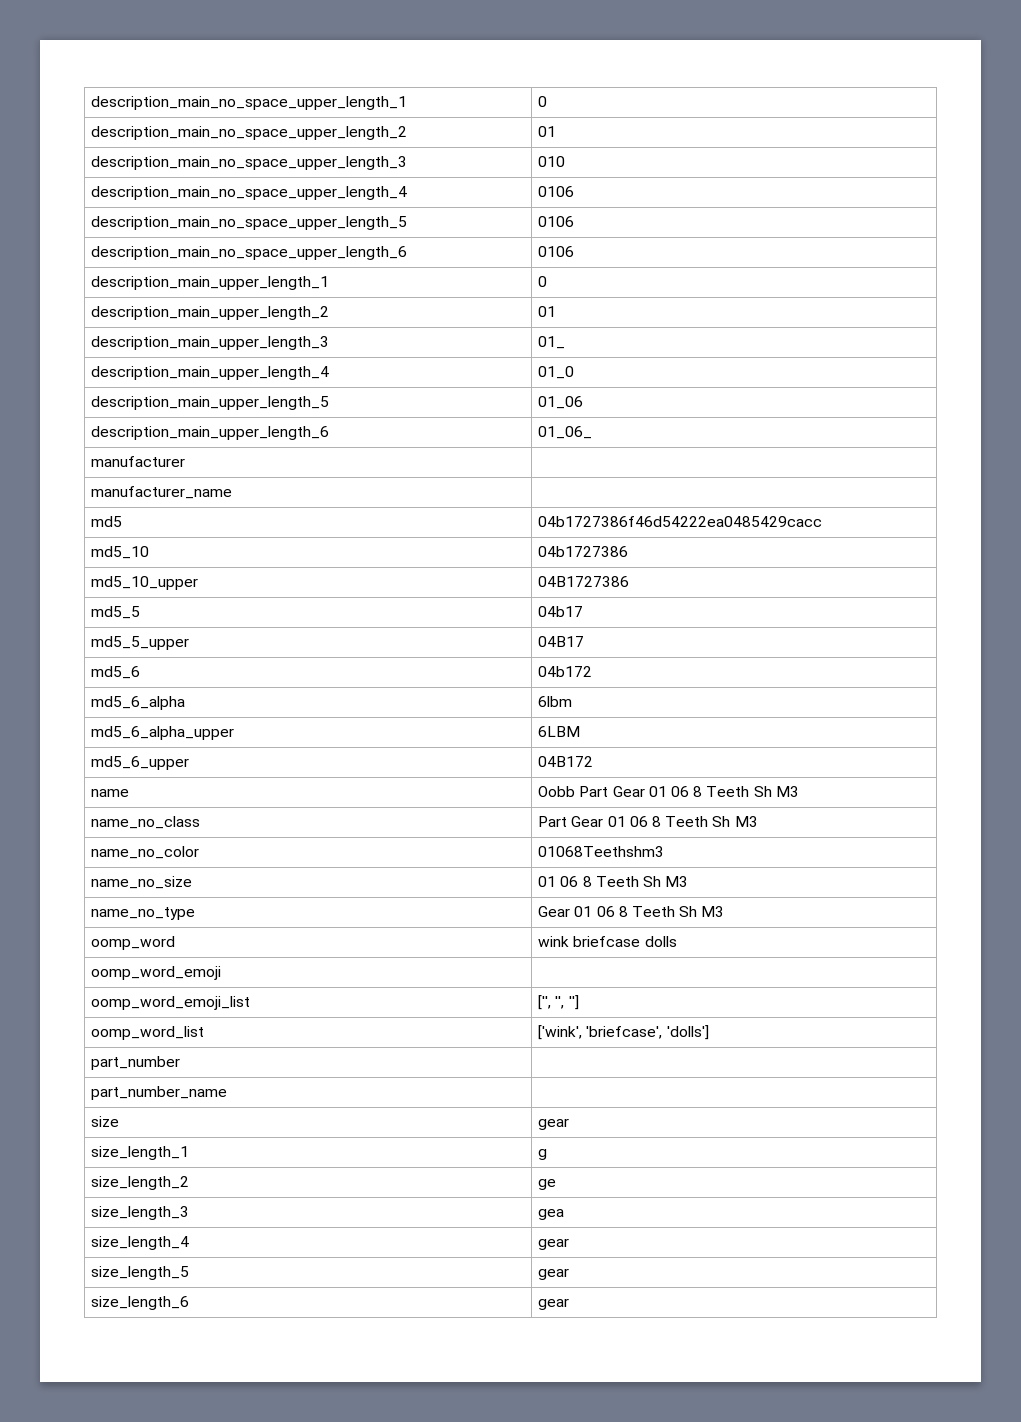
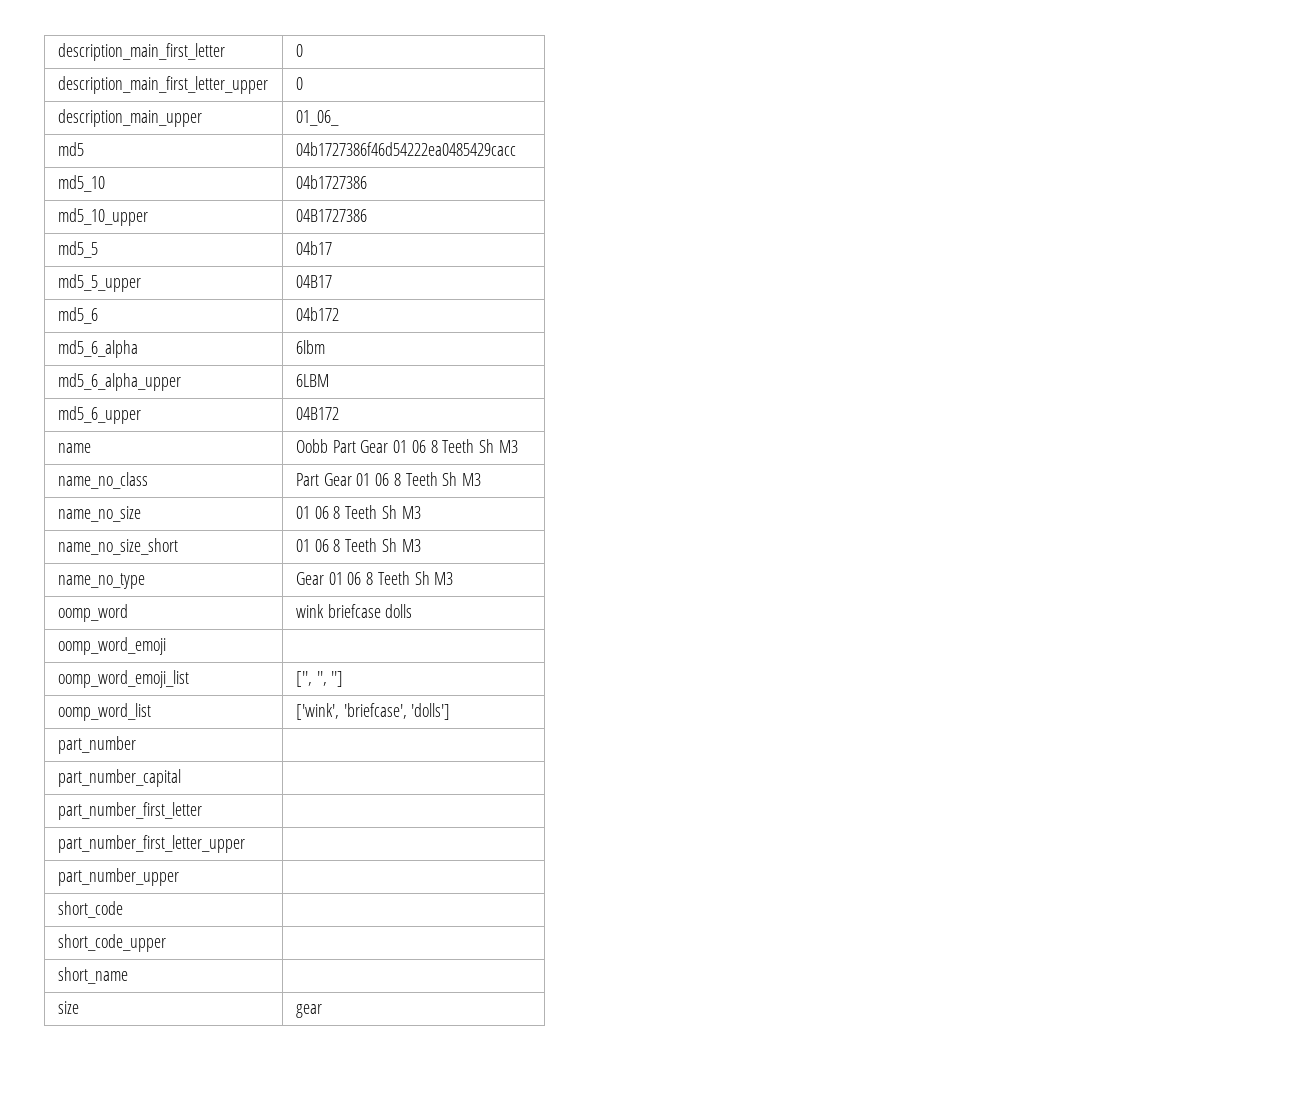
- description_main_no_space_upper_length_1 | 0
- description_main_no_space_upper_length_2 | 01
- description_main_no_space_upper_length_3 | 010
- description_main_no_space_upper_length_4 | 0106
- description_main_no_space_upper_length_5 | 0106
- description_main_no_space_upper_length_6 | 0106
- description_main_upper_length_1 | 0
- description_main_upper_length_2 | 01
- description_main_upper_length_3 | 01_
- description_main_upper_length_4 | 01_0
- description_main_upper_length_5 | 01_06
- description_main_upper_length_6 | 01_06_
+ description_main_first_letter | 0
+ description_main_first_letter_upper | 0
+ description_main_upper | 01_06_
- manufacturer |
- manufacturer_name |
- name_no_color | 01068Teethshm3
  name_no_size | 01 06 8 Teeth Sh M3
+ name_no_size_short | 01 06 8 Teeth Sh M3
- part_number_name |
+ part_number_capital |
+ part_number_first_letter |
+ part_number_first_letter_upper |
+ part_number_upper |
+ short_code |
+ short_code_upper |
+ short_name |
  size | gear
- size_length_1 | g
- size_length_2 | ge
- size_length_3 | gea
- size_length_4 | gear
- size_length_5 | gear
- size_length_6 | gear

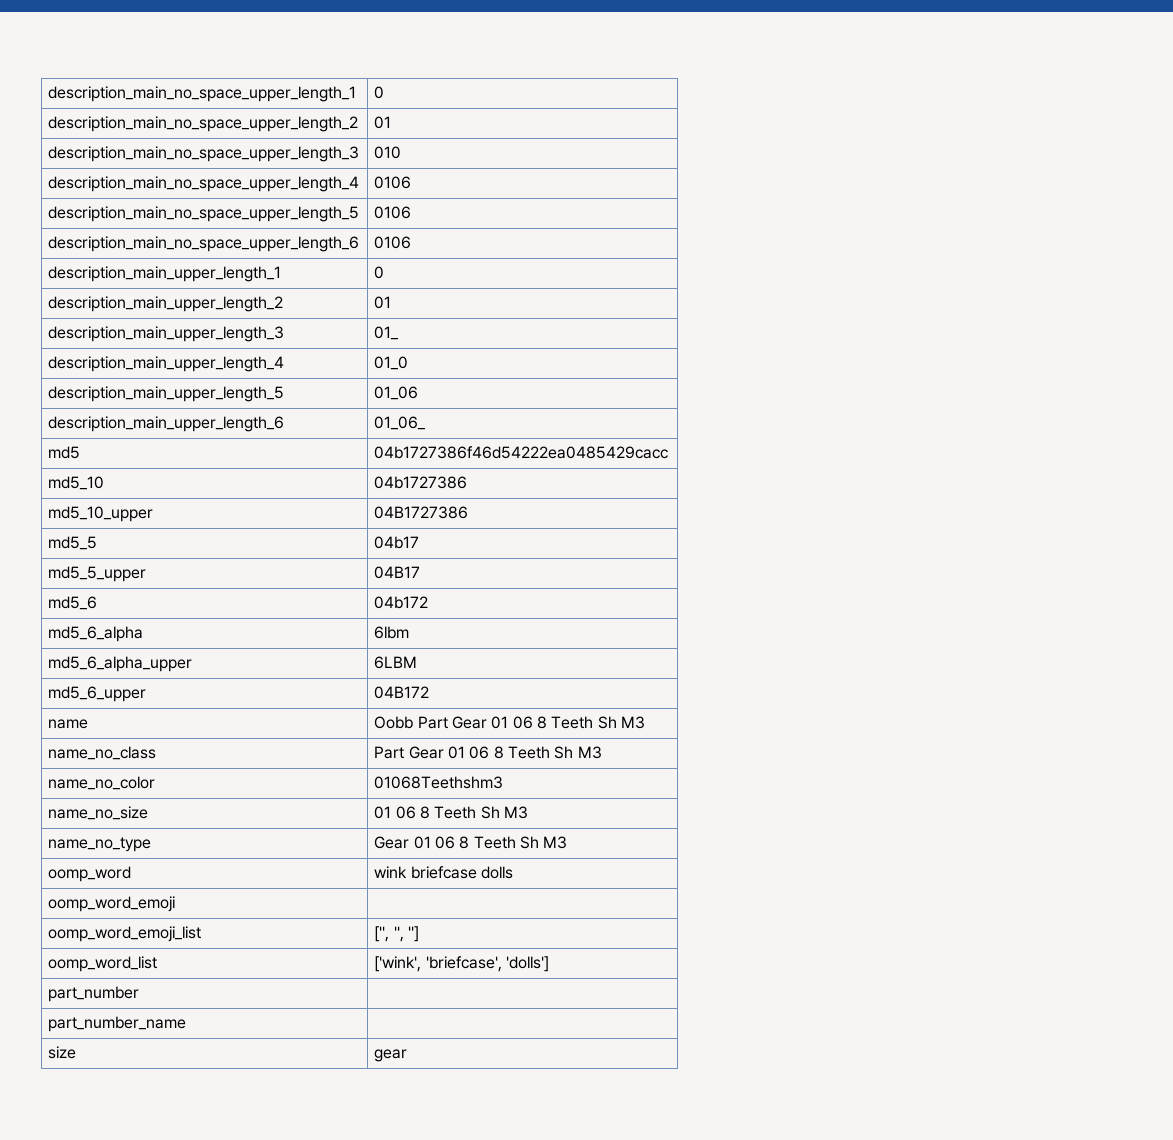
- description_main_first_letter | 0
- description_main_first_letter_upper | 0
- description_main_upper | 01_06_
+ description_main_no_space_upper_length_1 | 0
+ description_main_no_space_upper_length_2 | 01
+ description_main_no_space_upper_length_3 | 010
+ description_main_no_space_upper_length_4 | 0106
+ description_main_no_space_upper_length_5 | 0106
+ description_main_no_space_upper_length_6 | 0106
+ description_main_upper_length_1 | 0
+ description_main_upper_length_2 | 01
+ description_main_upper_length_3 | 01_
+ description_main_upper_length_4 | 01_0
+ description_main_upper_length_5 | 01_06
+ description_main_upper_length_6 | 01_06_
+ name_no_color | 01068Teethshm3
- name_no_size_short | 01 06 8 Teeth Sh M3
- part_number_capital |
- part_number_first_letter |
- part_number_first_letter_upper |
- part_number_upper |
- short_code |
- short_code_upper |
- short_name |
+ part_number_name |

